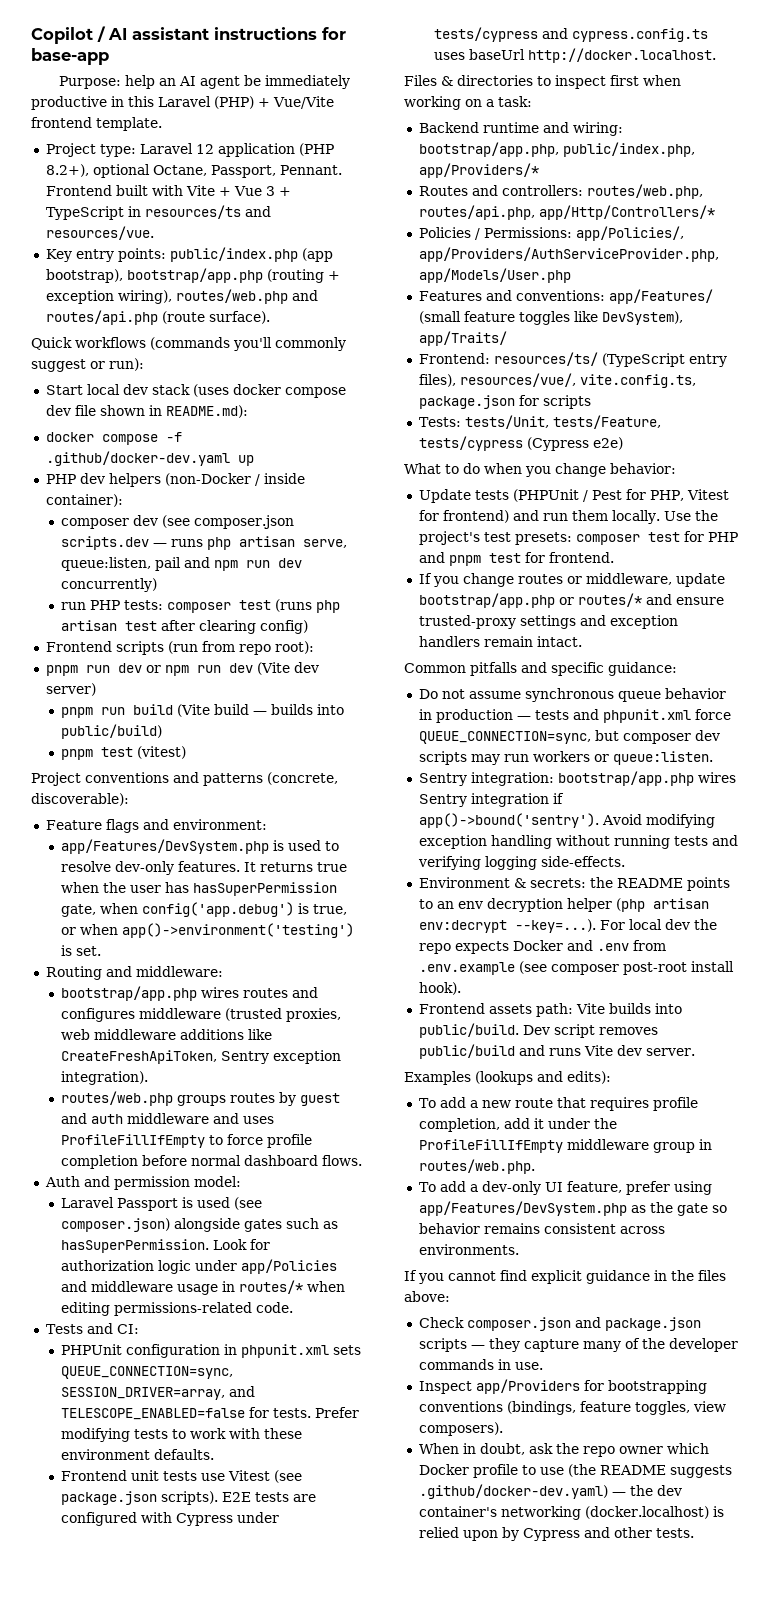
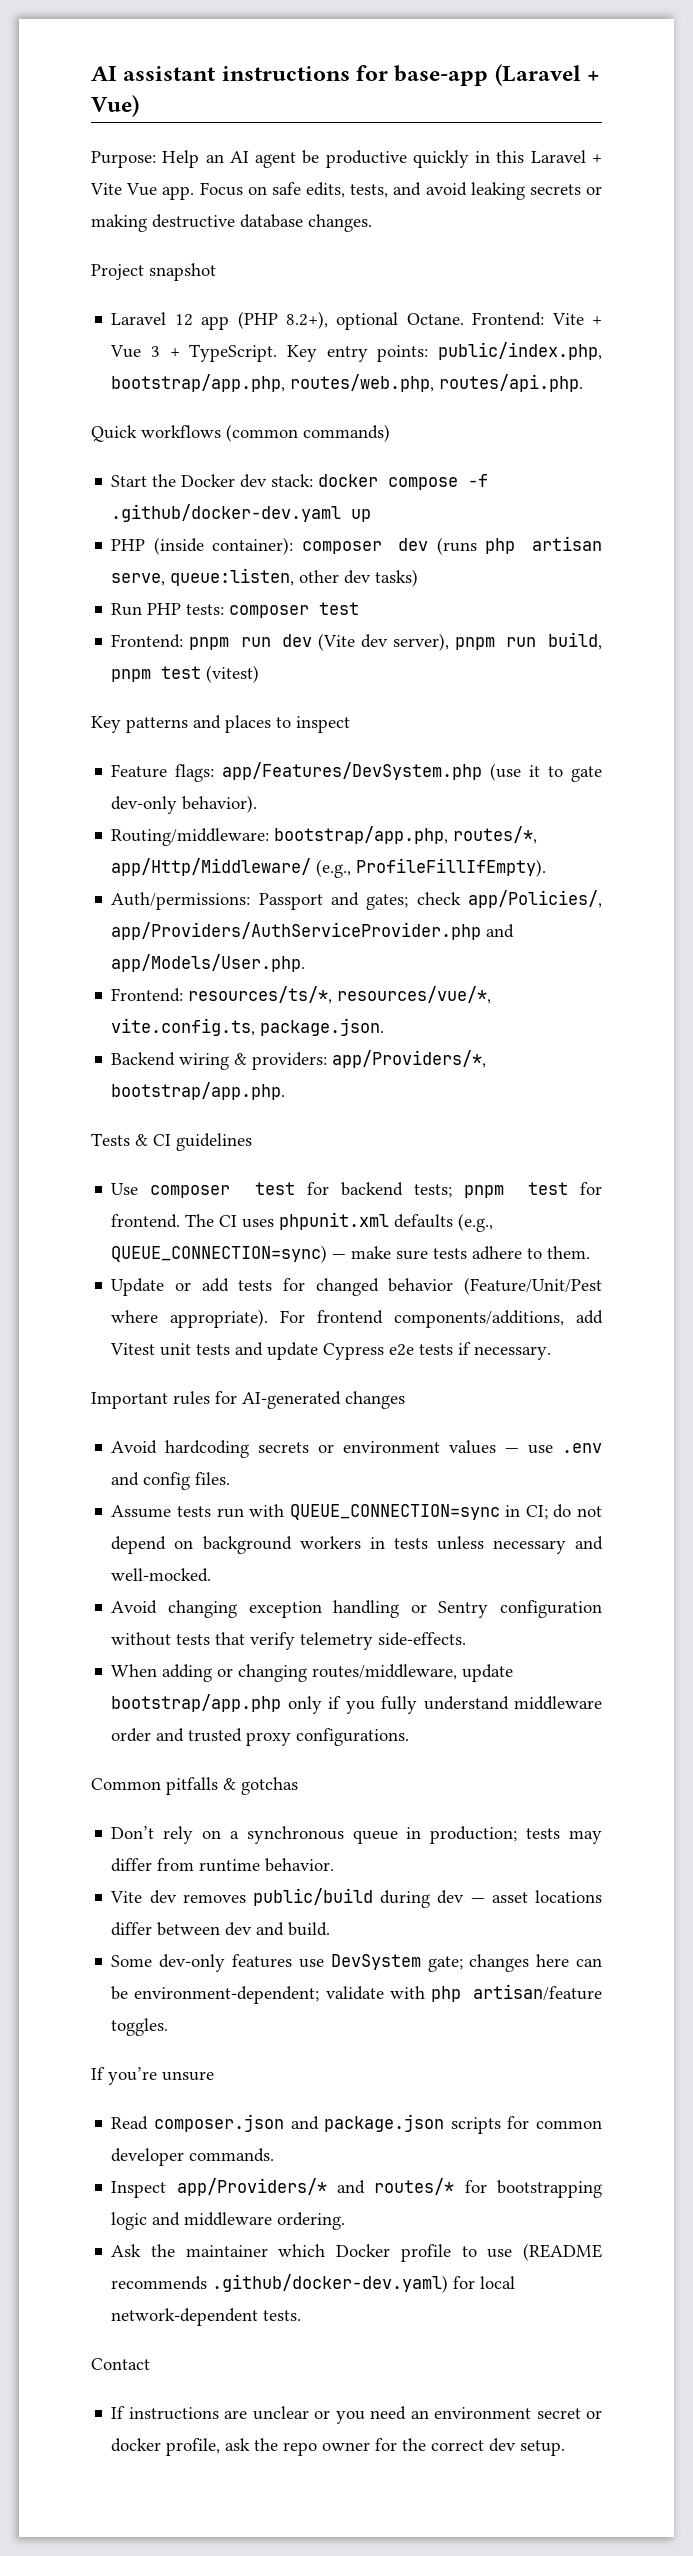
- Copilot / AI assistant instructions for base-app
+ AI assistant instructions for base-app (Laravel + Vue)
- Purpose: help an AI agent be immediately productive in this Laravel (PHP) + Vue/Vite frontend template.
- Project type: Laravel 12 application (PHP 8.2+), optional Octane, Passport, Pennant. Frontend built with Vite + Vue 3 + TypeScript in resources/ts and resources/vue.
- Key entry points: public/index.php (app bootstrap), bootstrap/app.php (routing + exception wiring), routes/web.php and routes/api.php (route surface).
- Quick workflows (commands you'll commonly suggest or run):
- Start local dev stack (uses docker compose dev file shown in README.md):
- docker compose -f .github/docker-dev.yaml up
+ Purpose: Help an AI agent be productive quickly in this Laravel + Vite Vue app. Focus on safe edits, tests, and avoid leaking secrets or making destructive database changes.
+ Project snapshot
+ Laravel 12 app (PHP 8.2+), optional Octane. Frontend: Vite + Vue 3 + TypeScript. Key entry points: public/index.php, bootstrap/app.php, routes/web.php, routes/api.php.
+ Quick workflows (common commands)
+ Start the Docker dev stack: docker compose -f .github/docker-dev.yaml up
- PHP dev helpers (non-Docker / inside container):
- composer dev (see composer.json scripts.dev — runs php artisan serve, queue:listen, pail and npm run dev concurrently)
- run PHP tests: composer test (runs php artisan test after clearing config)
- Frontend scripts (run from repo root):
- pnpm run dev or npm run dev (Vite dev server)
- pnpm run build (Vite build — builds into public/build)
- pnpm test (vitest)
- Project conventions and patterns (concrete, discoverable):
- Feature flags and environment:
- app/Features/DevSystem.php is used to resolve dev-only features. It returns true when the user has hasSuperPermission gate, when config('app.debug') is true, or when app()->environment('testing') is set.
- Routing and middleware:
- bootstrap/app.php wires routes and configures middleware (trusted proxies, web middleware additions like CreateFreshApiToken, Sentry exception integration).
- routes/web.php groups routes by guest and auth middleware and uses ProfileFillIfEmpty to force profile completion before normal dashboard flows.
- Auth and permission model:
- Laravel Passport is used (see composer.json) alongside gates such as hasSuperPermission. Look for authorization logic under app/Policies and middleware usage in routes/* when editing permissions-related code.
- Tests and CI:
- PHPUnit configuration in phpunit.xml sets QUEUE_CONNECTION=sync, SESSION_DRIVER=array, and TELESCOPE_ENABLED=false for tests. Prefer modifying tests to work with these environment defaults.
- Frontend unit tests use Vitest (see package.json scripts). E2E tests are configured with Cypress under tests/cypress and cypress.config.ts uses baseUrl http://docker.localhost.
- Files & directories to inspect first when working on a task:
- Backend runtime and wiring: bootstrap/app.php, public/index.php, app/Providers/*
- Routes and controllers: routes/web.php, routes/api.php, app/Http/Controllers/*
- Policies / Permissions: app/Policies/, app/Providers/AuthServiceProvider.php, app/Models/User.php
- Features and conventions: app/Features/ (small feature toggles like DevSystem), app/Traits/
- Frontend: resources/ts/ (TypeScript entry files), resources/vue/, vite.config.ts, package.json for scripts
- Tests: tests/Unit, tests/Feature, tests/cypress (Cypress e2e)
- What to do when you change behavior:
- Update tests (PHPUnit / Pest for PHP, Vitest for frontend) and run them locally. Use the project's test presets: composer test for PHP and pnpm test for frontend.
- If you change routes or middleware, update bootstrap/app.php or routes/* and ensure trusted-proxy settings and exception handlers remain intact.
- Common pitfalls and specific guidance:
- Do not assume synchronous queue behavior in production — tests and phpunit.xml force QUEUE_CONNECTION=sync, but composer dev scripts may run workers or queue:listen.
- Sentry integration: bootstrap/app.php wires Sentry integration if app()->bound('sentry'). Avoid modifying exception handling without running tests and verifying logging side-effects.
- Environment & secrets: the README points to an env decryption helper (php artisan env:decrypt --key=...). For local dev the repo expects Docker and .env from .env.example (see composer post-root install hook).
- Frontend assets path: Vite builds into public/build. Dev script removes public/build and runs Vite dev server.
- Examples (lookups and edits):
- To add a new route that requires profile completion, add it under the ProfileFillIfEmpty middleware group in routes/web.php.
- To add a dev-only UI feature, prefer using app/Features/DevSystem.php as the gate so behavior remains consistent across environments.
- If you cannot find explicit guidance in the files above:
- Check composer.json and package.json scripts — they capture many of the developer commands in use.
- Inspect app/Providers for bootstrapping conventions (bindings, feature toggles, view composers).
- When in doubt, ask the repo owner which Docker profile to use (the README suggests .github/docker-dev.yaml) — the dev container's networking (docker.localhost) is relied upon by Cypress and other tests.
+ PHP (inside container): composer dev (runs php artisan serve, queue:listen, other dev tasks)
+ Run PHP tests: composer test
+ Frontend: pnpm run dev (Vite dev server), pnpm run build, pnpm test (vitest)
+ Key patterns and places to inspect
+ Feature flags: app/Features/DevSystem.php (use it to gate dev-only behavior).
+ Routing/middleware: bootstrap/app.php, routes/*, app/Http/Middleware/ (e.g., ProfileFillIfEmpty).
+ Auth/permissions: Passport and gates; check app/Policies/, app/Providers/AuthServiceProvider.php and app/Models/User.php.
+ Frontend: resources/ts/*, resources/vue/*, vite.config.ts, package.json.
+ Backend wiring & providers: app/Providers/*, bootstrap/app.php.
+ Tests & CI guidelines
+ Use composer test for backend tests; pnpm test for frontend. The CI uses phpunit.xml defaults (e.g., QUEUE_CONNECTION=sync) — make sure tests adhere to them.
+ Update or add tests for changed behavior (Feature/Unit/Pest where appropriate). For frontend components/additions, add Vitest unit tests and update Cypress e2e tests if necessary.
+ Important rules for AI-generated changes
+ Avoid hardcoding secrets or environment values — use .env and config files.
+ Assume tests run with QUEUE_CONNECTION=sync in CI; do not depend on background workers in tests unless necessary and well-mocked.
+ Avoid changing exception handling or Sentry configuration without tests that verify telemetry side-effects.
+ When adding or changing routes/middleware, update bootstrap/app.php only if you fully understand middleware order and trusted proxy configurations.
+ Common pitfalls & gotchas
+ Don’t rely on a synchronous queue in production; tests may differ from runtime behavior.
+ Vite dev removes public/build during dev — asset locations differ between dev and build.
+ Some dev-only features use DevSystem gate; changes here can be environment-dependent; validate with php artisan/feature toggles.
+ If you’re unsure
+ Read composer.json and package.json scripts for common developer commands.
+ Inspect app/Providers/* and routes/* for bootstrapping logic and middleware ordering.
+ Ask the maintainer which Docker profile to use (README recommends .github/docker-dev.yaml) for local network-dependent tests.
+ Contact
+ If instructions are unclear or you need an environment secret or docker profile, ask the repo owner for the correct dev setup.

